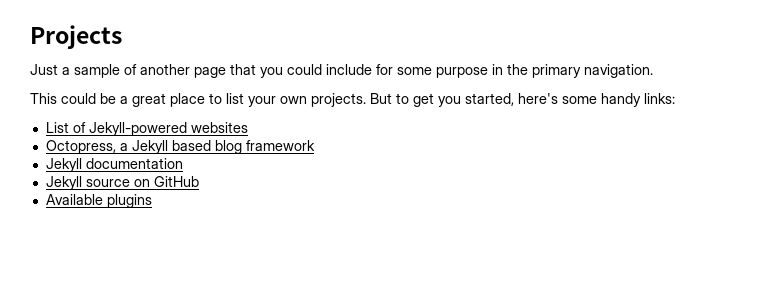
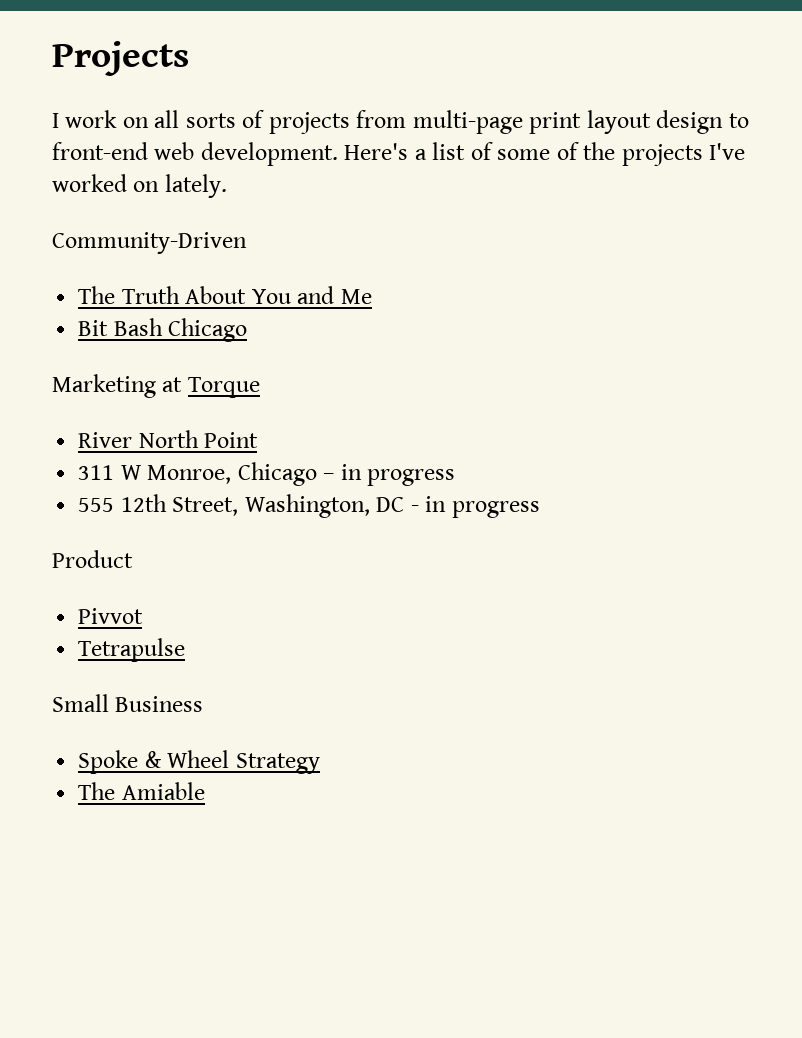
- Just a sample of another page that you could include for some purpose in the primary navigation.
- This could be a great place to list your own projects. But to get you started, here's some handy links:
- List of Jekyll-powered websites
- Octopress, a Jekyll based blog framework
- Jekyll documentation
- Jekyll source on GitHub
- Available plugins
+ I work on all sorts of projects from multi-page print layout design to front-end web development. Here's a list of some of the projects I've worked on lately.
+ Community-Driven
+ The Truth About You and Me
+ Bit Bash Chicago
+ Marketing at Torque
+ River North Point
+ 311 W Monroe, Chicago – in progress
+ 555 12th Street, Washington, DC - in progress
+ Product
+ Pivvot
+ Tetrapulse
+ Small Business
+ Spoke & Wheel Strategy
+ The Amiable

